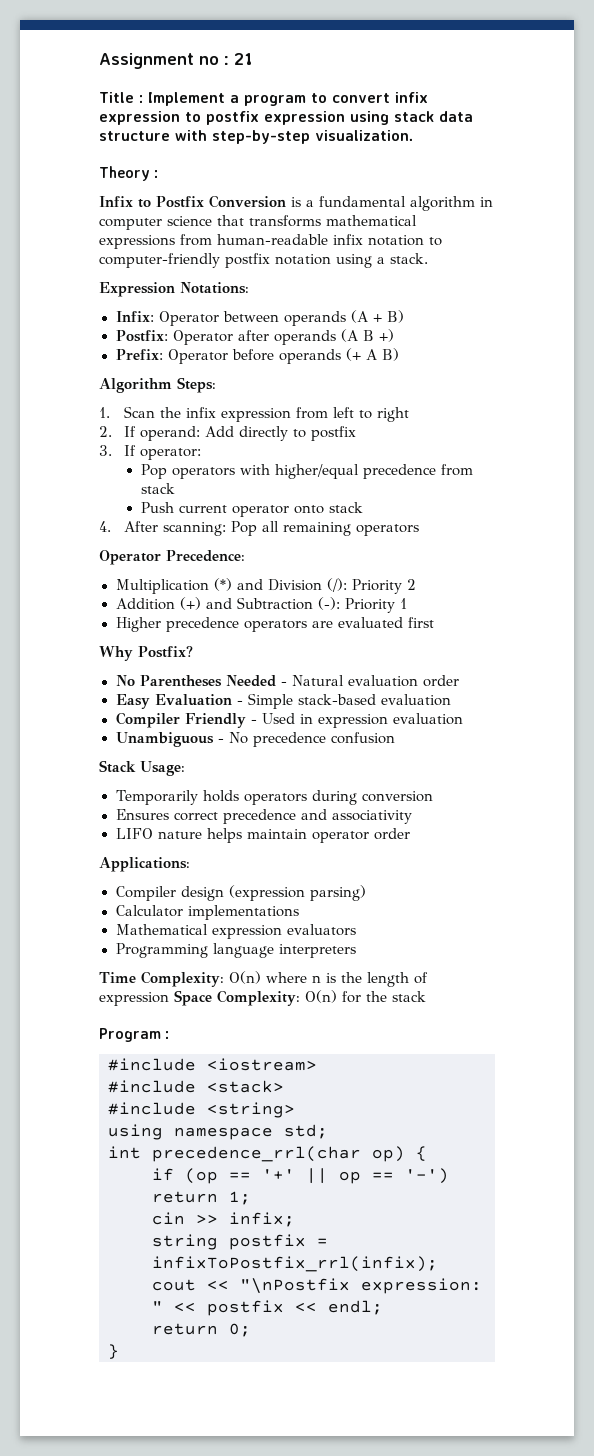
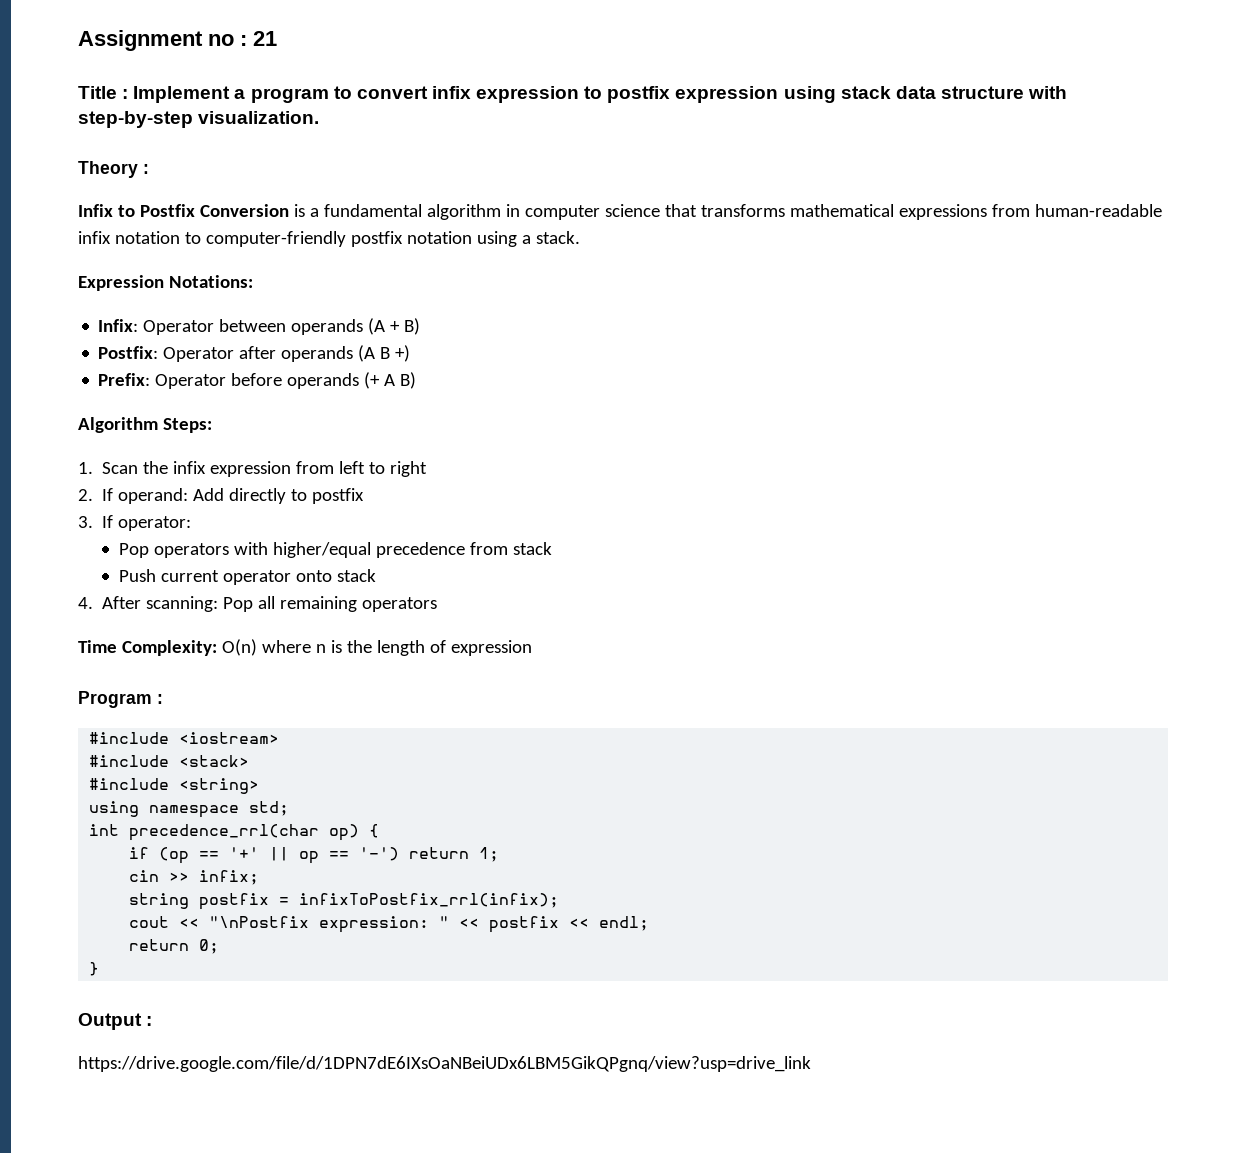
- Operator Precedence:
- Multiplication (*) and Division (/): Priority 2
- Addition (+) and Subtraction (-): Priority 1
- Higher precedence operators are evaluated first
- Why Postfix?
- No Parentheses Needed - Natural evaluation order
- Easy Evaluation - Simple stack-based evaluation
- Compiler Friendly - Used in expression evaluation
- Unambiguous - No precedence confusion
- Stack Usage:
- Temporarily holds operators during conversion
- Ensures correct precedence and associativity
- LIFO nature helps maintain operator order
- Applications:
- Compiler design (expression parsing)
- Calculator implementations
- Mathematical expression evaluators
- Programming language interpreters
- Time Complexity: O(n) where n is the length of expression Space Complexity: O(n) for the stack
+ Time Complexity: O(n) where n is the length of expression
+ Output :
+ https://drive.google.com/file/d/1DPN7dE6IXsOaNBeiUDx6LBM5GikQPgnq/view?usp=drive_link

